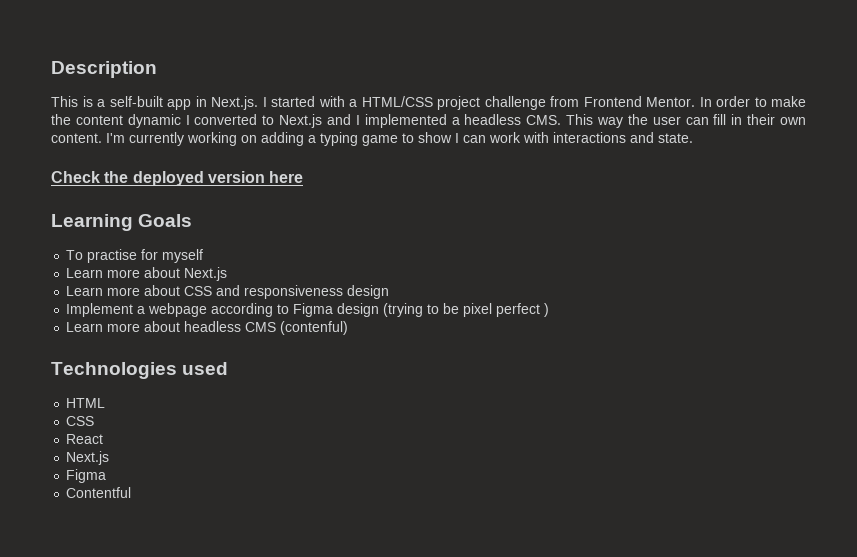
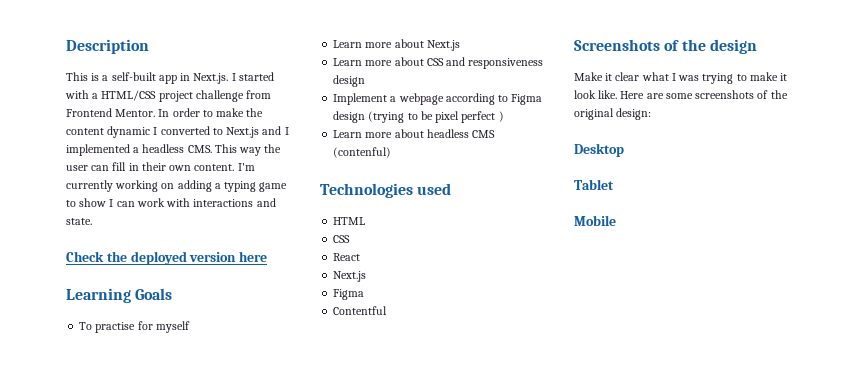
+ Screenshots of the design
+ Make it clear what I was trying to make it look like. Here are some screenshots of the original design:
+ Desktop
+ Tablet
+ Mobile

